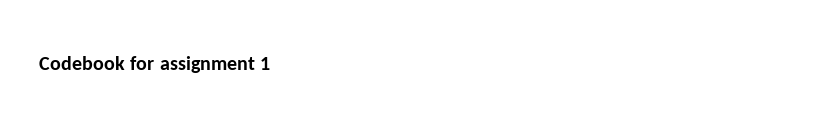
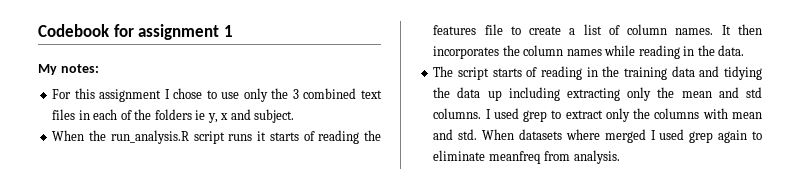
+ My notes:
+ For this assignment I chose to use only the 3 combined text files in each of the folders ie y, x and subject.
+ When the run_analysis.R script runs it starts of reading the features file to create a list of column names. It then incorporates the column names while reading in the data.
+ The script starts of reading in the training data and tidying the data up including extracting only the mean and std columns. I used grep to extract only the columns with mean and std. When datasets where merged I used grep again to eliminate meanfreq from analysis.

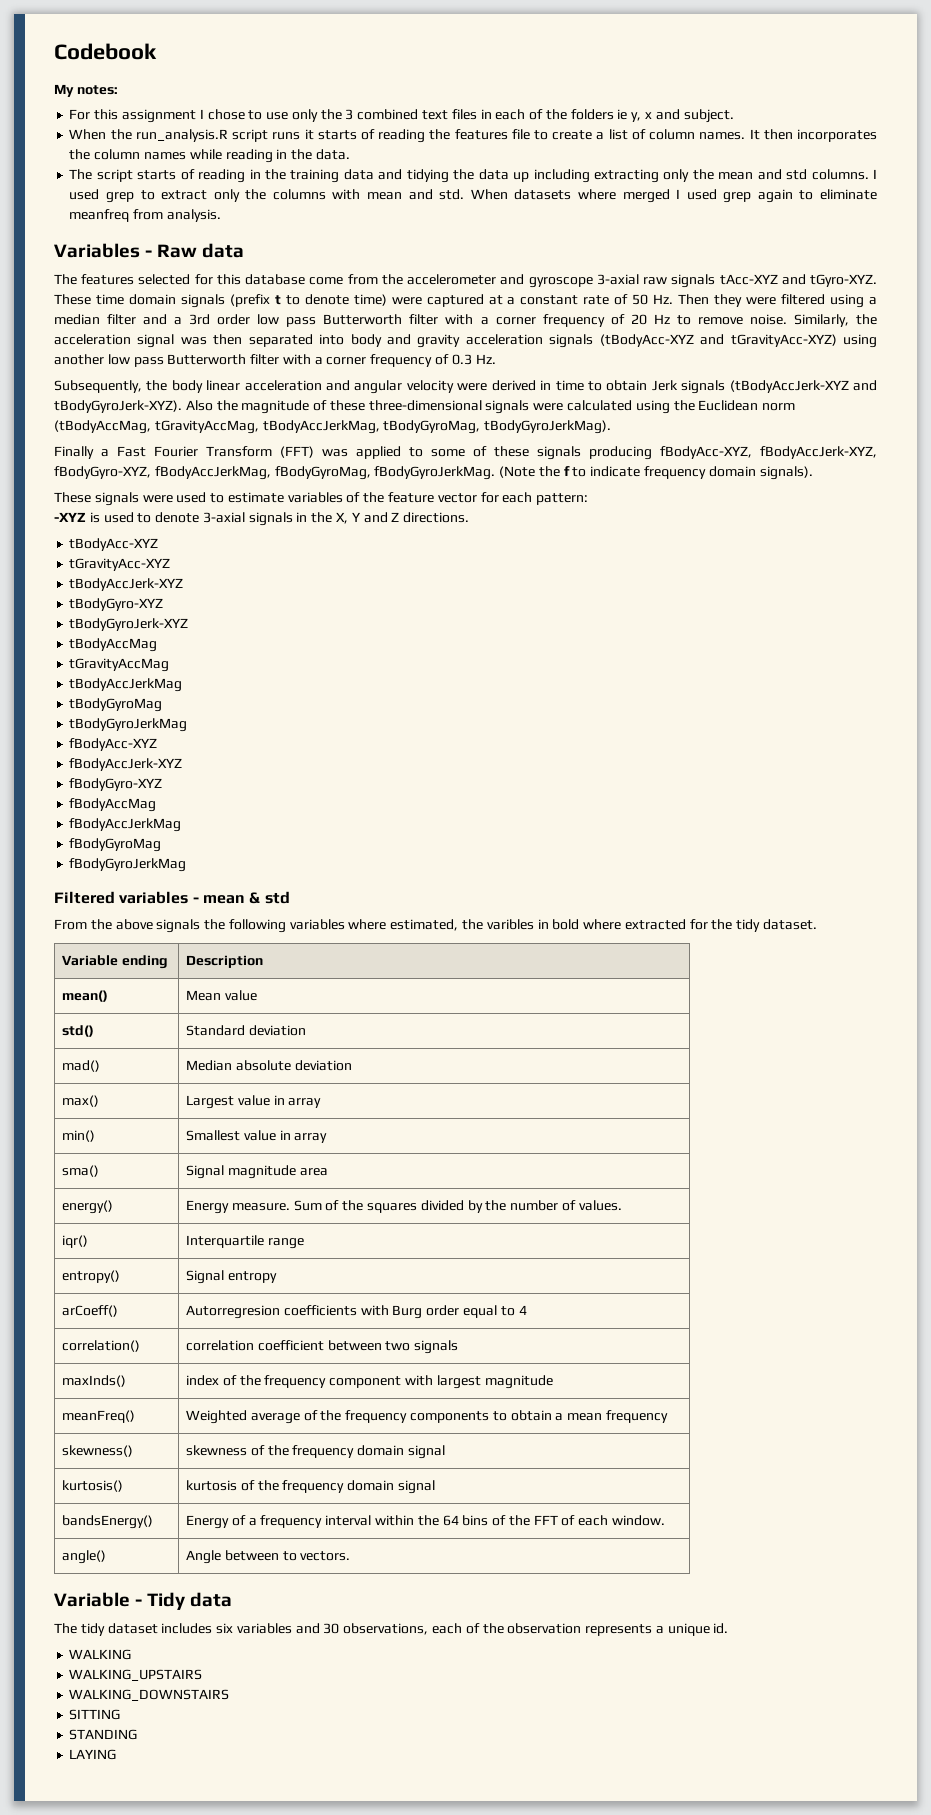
- Codebook for assignment 1
+ Codebook
+ Variables - Raw data
+ The features selected for this database come from the accelerometer and gyroscope 3-axial raw signals tAcc-XYZ and tGyro-XYZ. These time domain signals (prefix t to denote time) were captured at a constant rate of 50 Hz. Then they were filtered using a median filter and a 3rd order low pass Butterworth filter with a corner frequency of 20 Hz to remove noise. Similarly, the acceleration signal was then separated into body and gravity acceleration signals (tBodyAcc-XYZ and tGravityAcc-XYZ) using another low pass Butterworth filter with a corner frequency of 0.3 Hz.
+ Subsequently, the body linear acceleration and angular velocity were derived in time to obtain Jerk signals (tBodyAccJerk-XYZ and tBodyGyroJerk-XYZ). Also the magnitude of these three-dimensional signals were calculated using the Euclidean norm (tBodyAccMag, tGravityAccMag, tBodyAccJerkMag, tBodyGyroMag, tBodyGyroJerkMag).
+ Finally a Fast Fourier Transform (FFT) was applied to some of these signals producing fBodyAcc-XYZ, fBodyAccJerk-XYZ, fBodyGyro-XYZ, fBodyAccJerkMag, fBodyGyroMag, fBodyGyroJerkMag. (Note the f to indicate frequency domain signals).
+ These signals were used to estimate variables of the feature vector for each pattern:
+ -XYZ is used to denote 3-axial signals in the X, Y and Z directions.
+ tBodyAcc-XYZ
+ tGravityAcc-XYZ
+ tBodyAccJerk-XYZ
+ tBodyGyro-XYZ
+ tBodyGyroJerk-XYZ
+ tBodyAccMag
+ tGravityAccMag
+ tBodyAccJerkMag
+ tBodyGyroMag
+ tBodyGyroJerkMag
+ fBodyAcc-XYZ
+ fBodyAccJerk-XYZ
+ fBodyGyro-XYZ
+ fBodyAccMag
+ fBodyAccJerkMag
+ fBodyGyroMag
+ fBodyGyroJerkMag
+ Filtered variables - mean & std
+ From the above signals the following variables where estimated, the varibles in bold where extracted for the tidy dataset.
+ Variable ending | Description
+ mean() | Mean value
+ std() | Standard deviation
+ mad() | Median absolute deviation
+ max() | Largest value in array
+ min() | Smallest value in array
+ sma() | Signal magnitude area
+ energy() | Energy measure. Sum of the squares divided by the number of values.
+ iqr() | Interquartile range
+ entropy() | Signal entropy
+ arCoeff() | Autorregresion coefficients with Burg order equal to 4
+ correlation() | correlation coefficient between two signals
+ maxInds() | index of the frequency component with largest magnitude
+ meanFreq() | Weighted average of the frequency components to obtain a mean frequency
+ skewness() | skewness of the frequency domain signal
+ kurtosis() | kurtosis of the frequency domain signal
+ bandsEnergy() | Energy of a frequency interval within the 64 bins of the FFT of each window.
+ angle() | Angle between to vectors.
+ Variable - Tidy data
+ The tidy dataset includes six variables and 30 observations, each of the observation represents a unique id.
+ WALKING
+ WALKING_UPSTAIRS
+ WALKING_DOWNSTAIRS
+ SITTING
+ STANDING
+ LAYING

